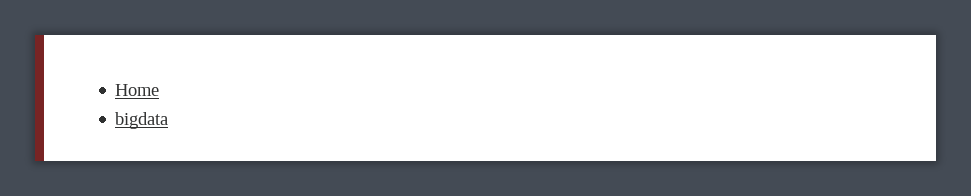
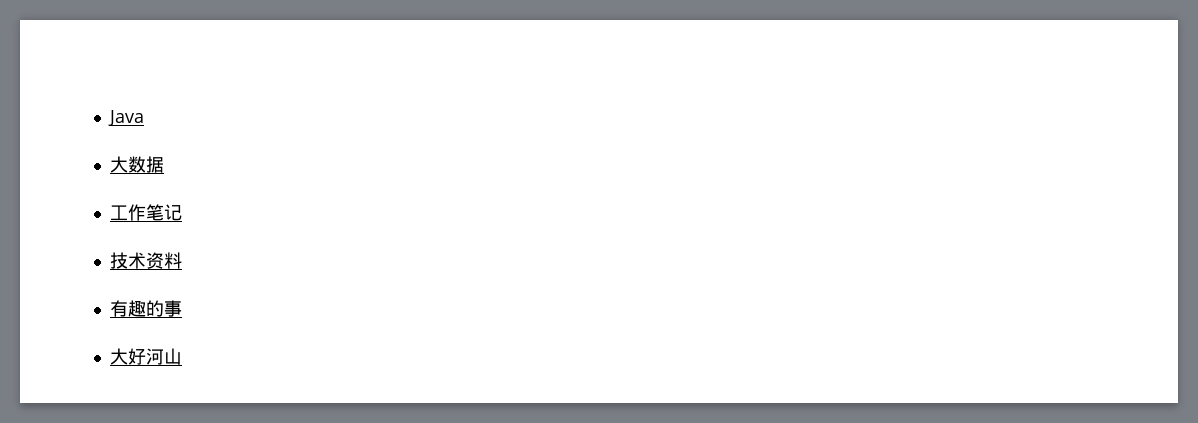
- Home
- bigdata
+ Java
+ 大数据
+ 工作笔记
+ 技术资料
+ 有趣的事
+ 大好河山

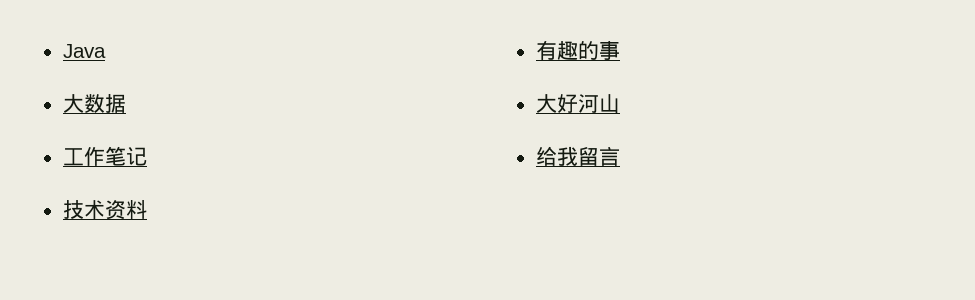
+ 给我留言

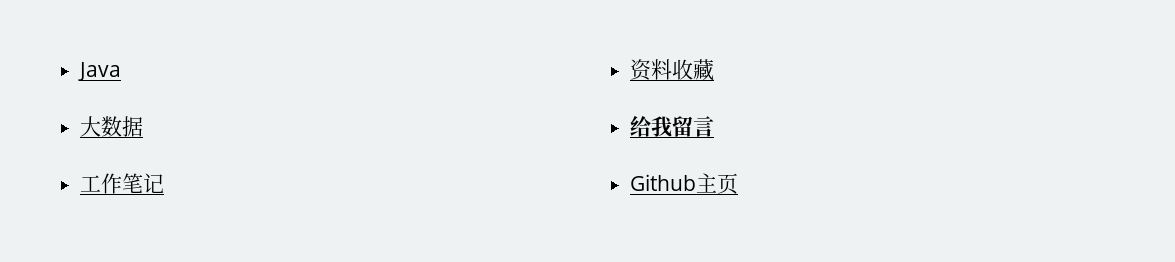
- 技术资料
- 有趣的事
- 大好河山
+ 资料收藏
+ Github主页

